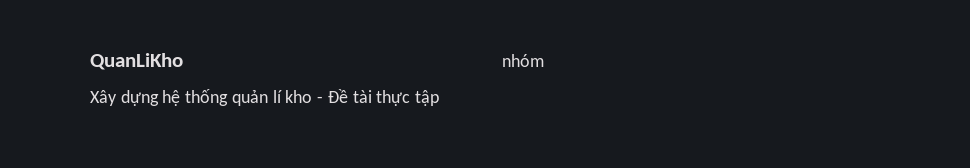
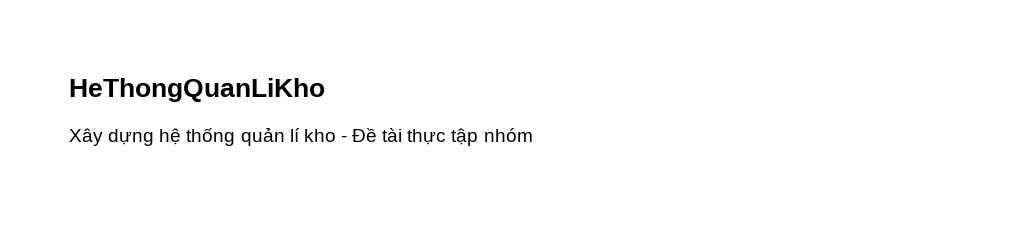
- QuanLiKho
+ HeThongQuanLiKho

